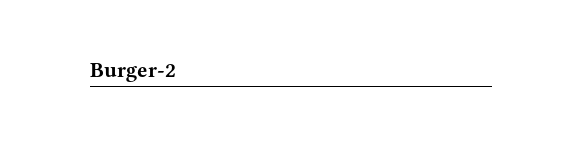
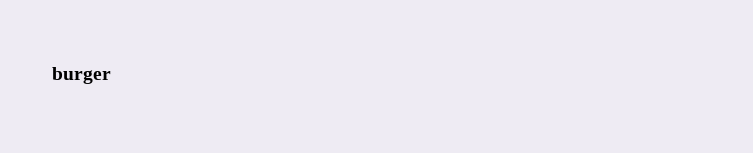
- Burger-2
+ burger

